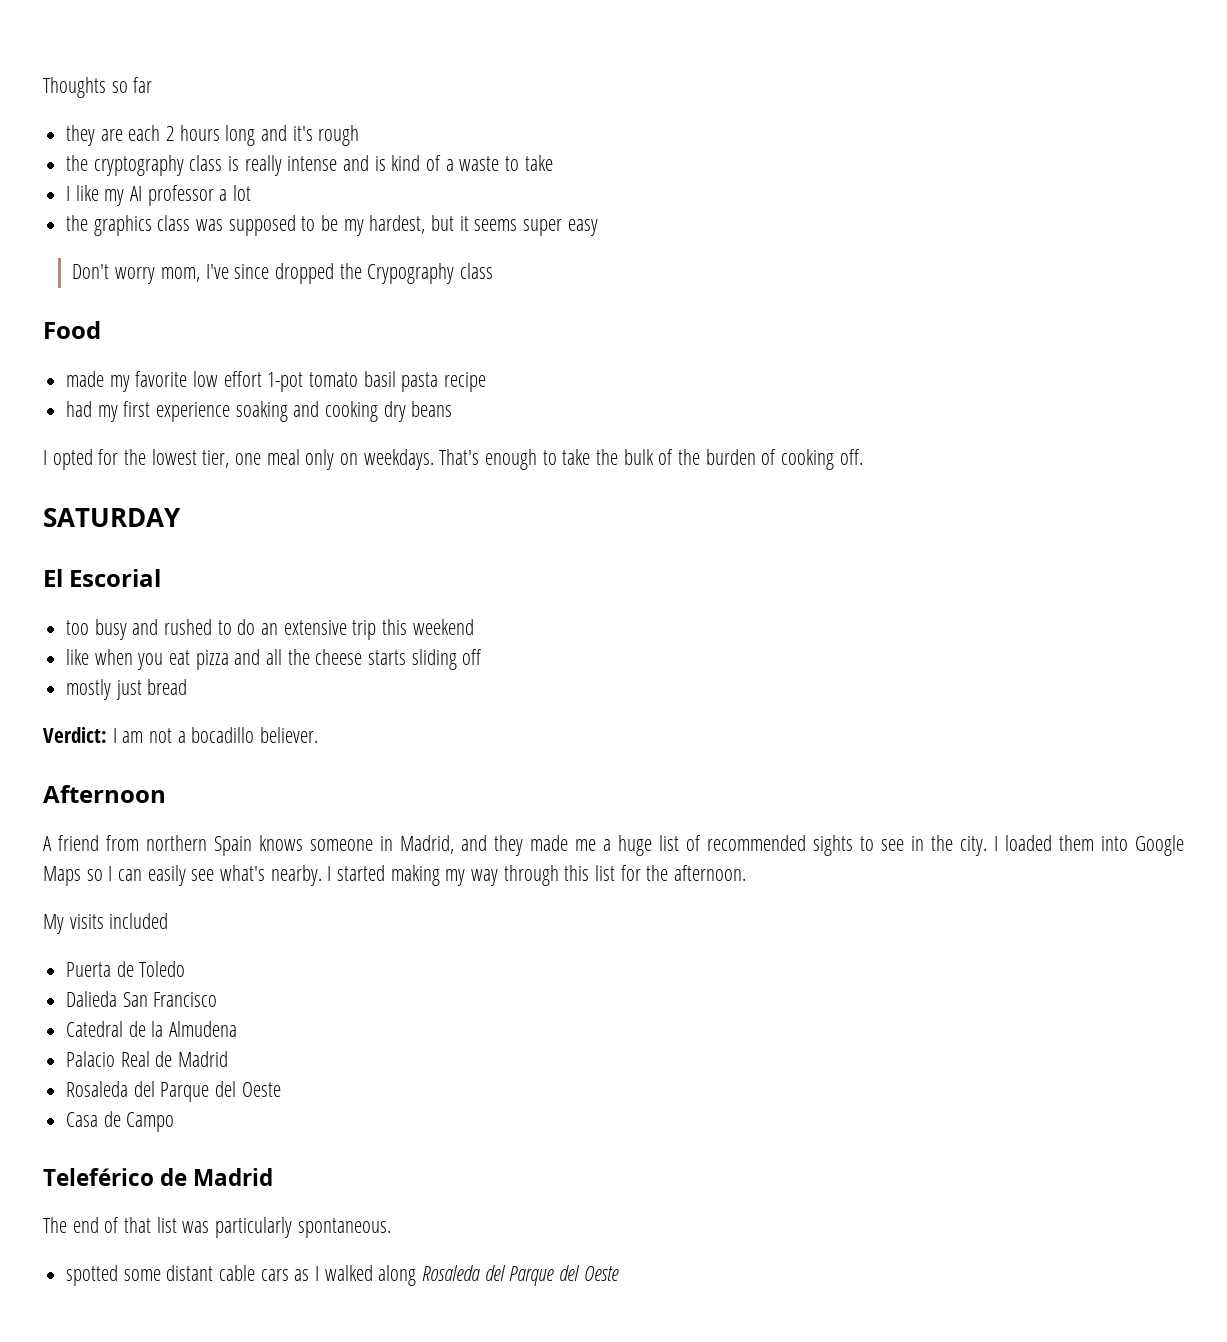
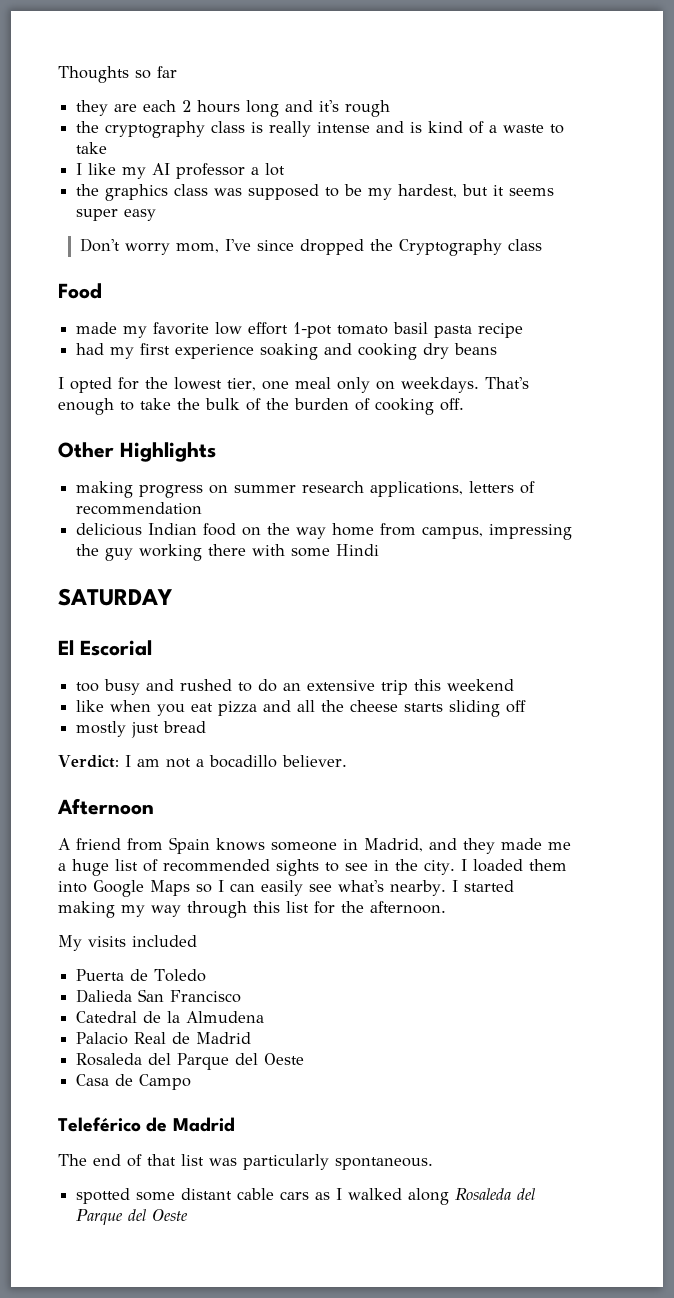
- Don't worry mom, I've since dropped the Crypography class
+ Don't worry mom, I've since dropped the Cryptography class
+ Other Highlights
+ making progress on summer research applications, letters of recommendation
+ delicious Indian food on the way home from campus, impressing the guy working there with some Hindi
- A friend from northern Spain knows someone in Madrid, and they made me a huge list of recommended sights to see in the city.
+ A friend from Spain knows someone in Madrid, and they made me a huge list of recommended sights to see in the city.

